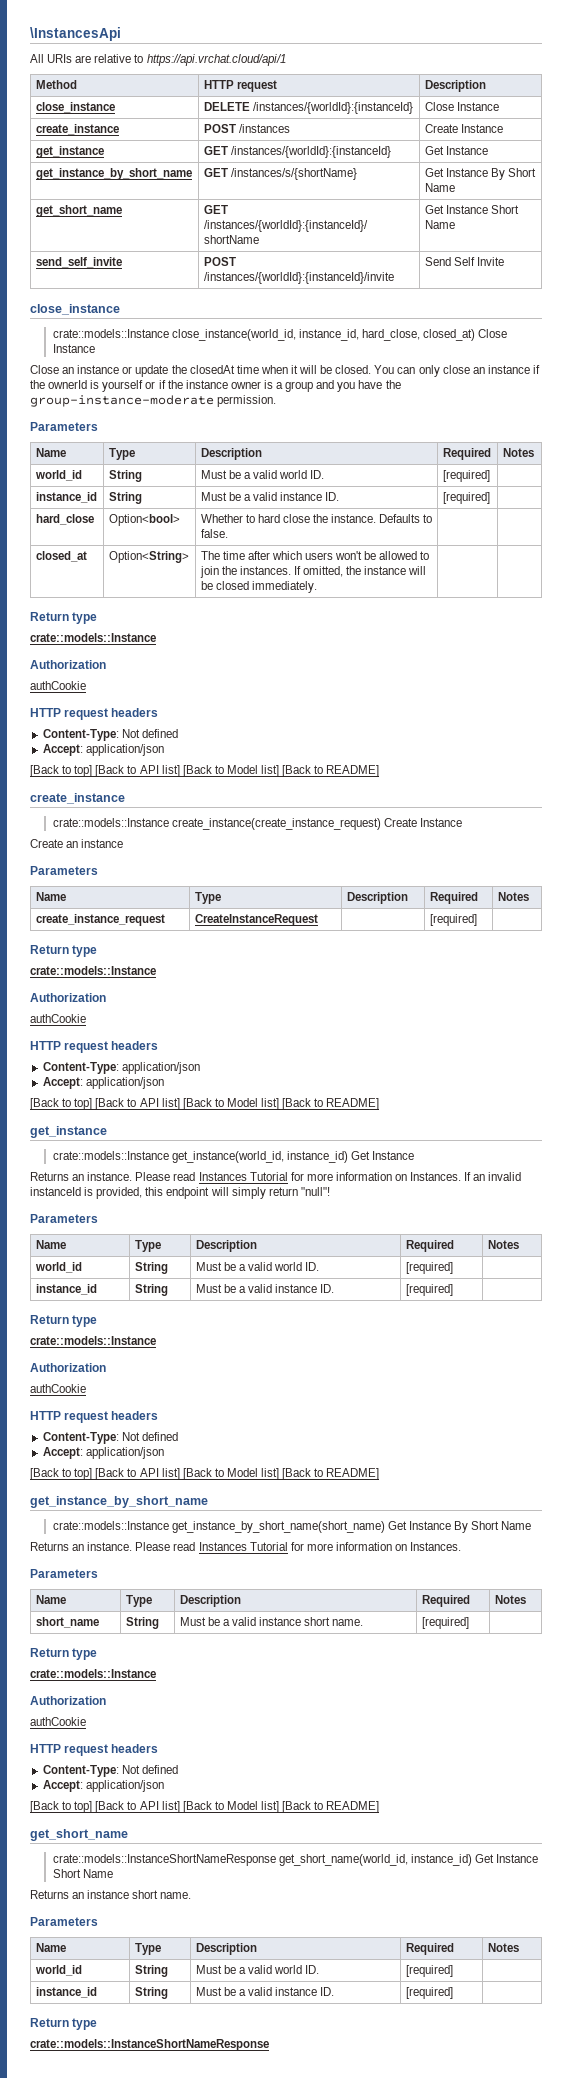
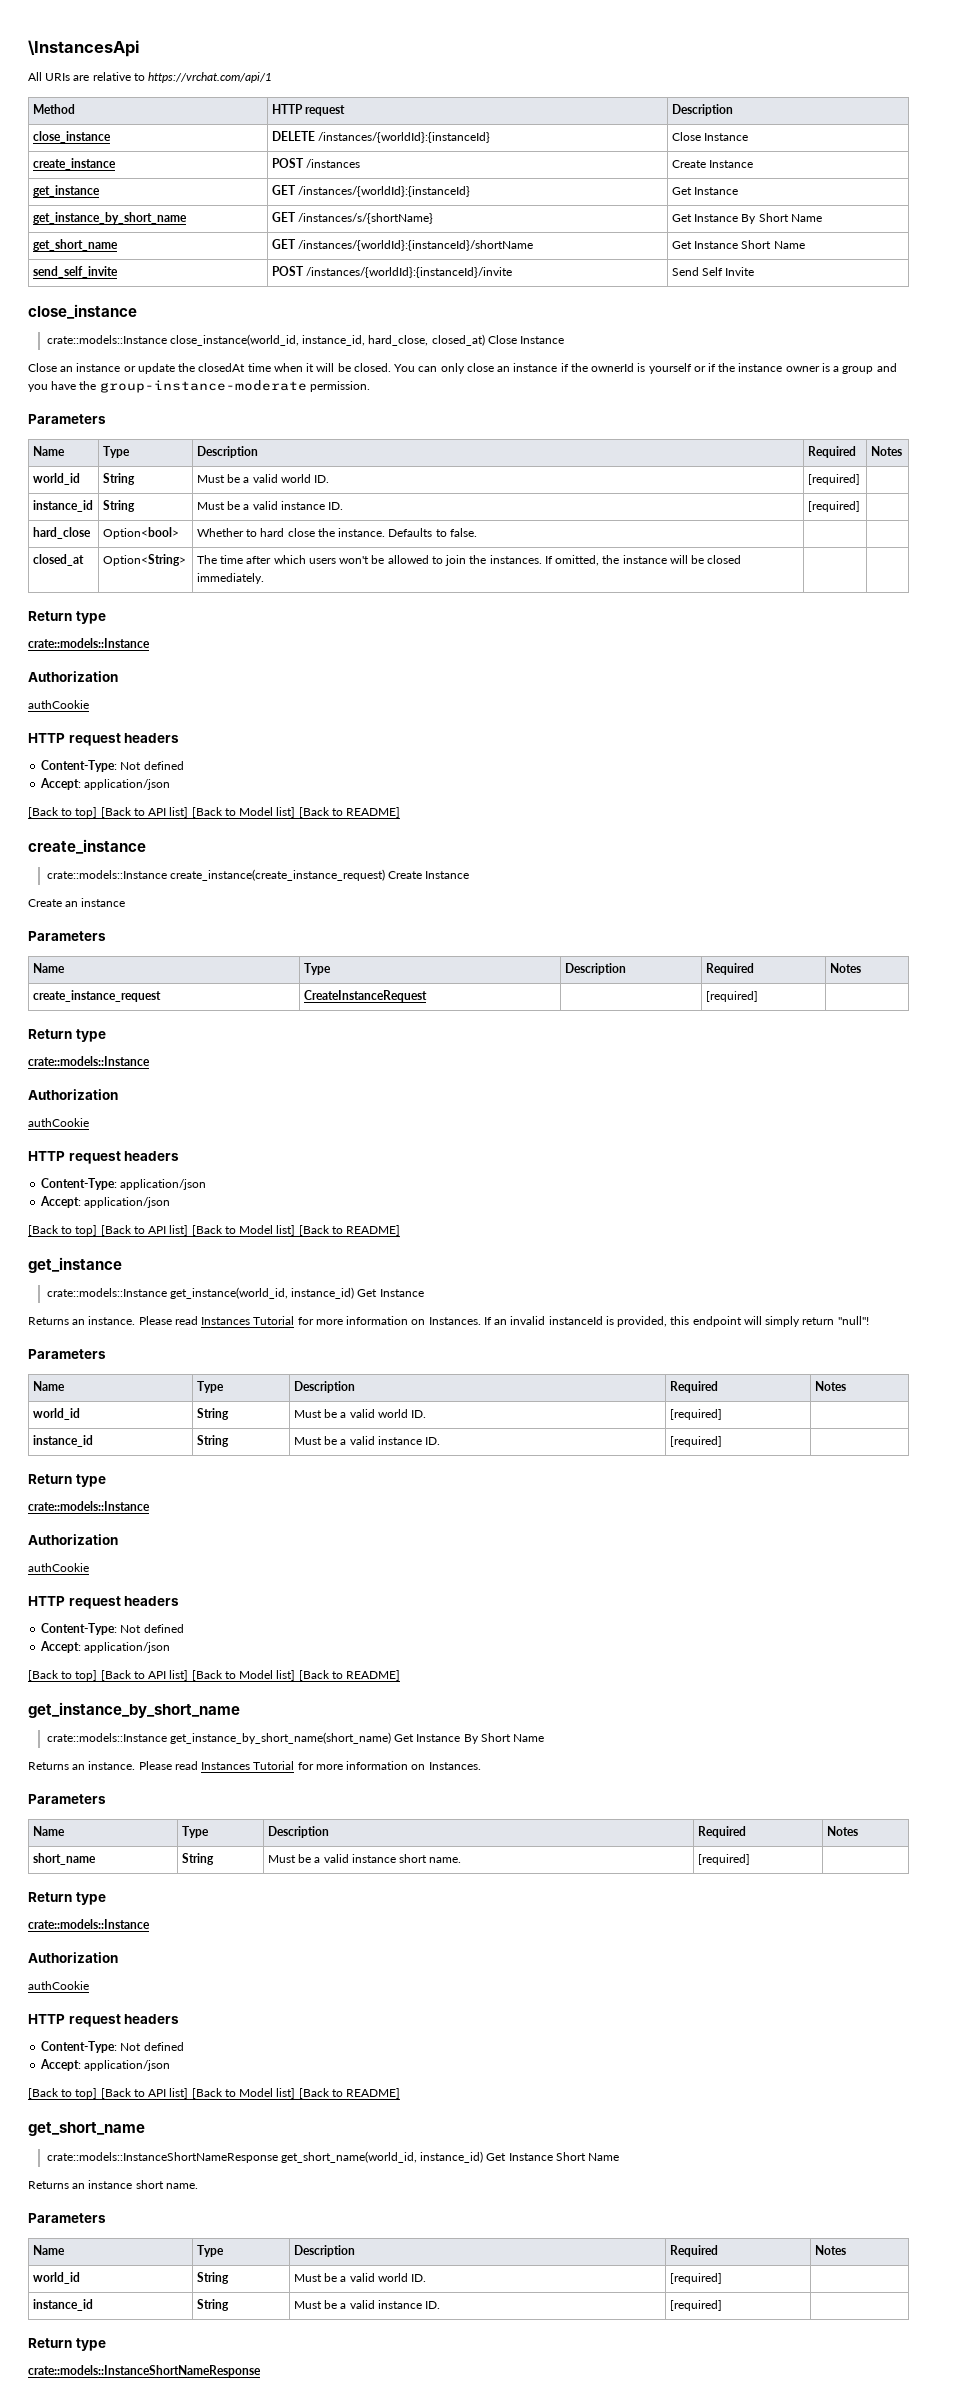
- All URIs are relative to https://api.vrchat.cloud/api/1
+ All URIs are relative to https://vrchat.com/api/1

